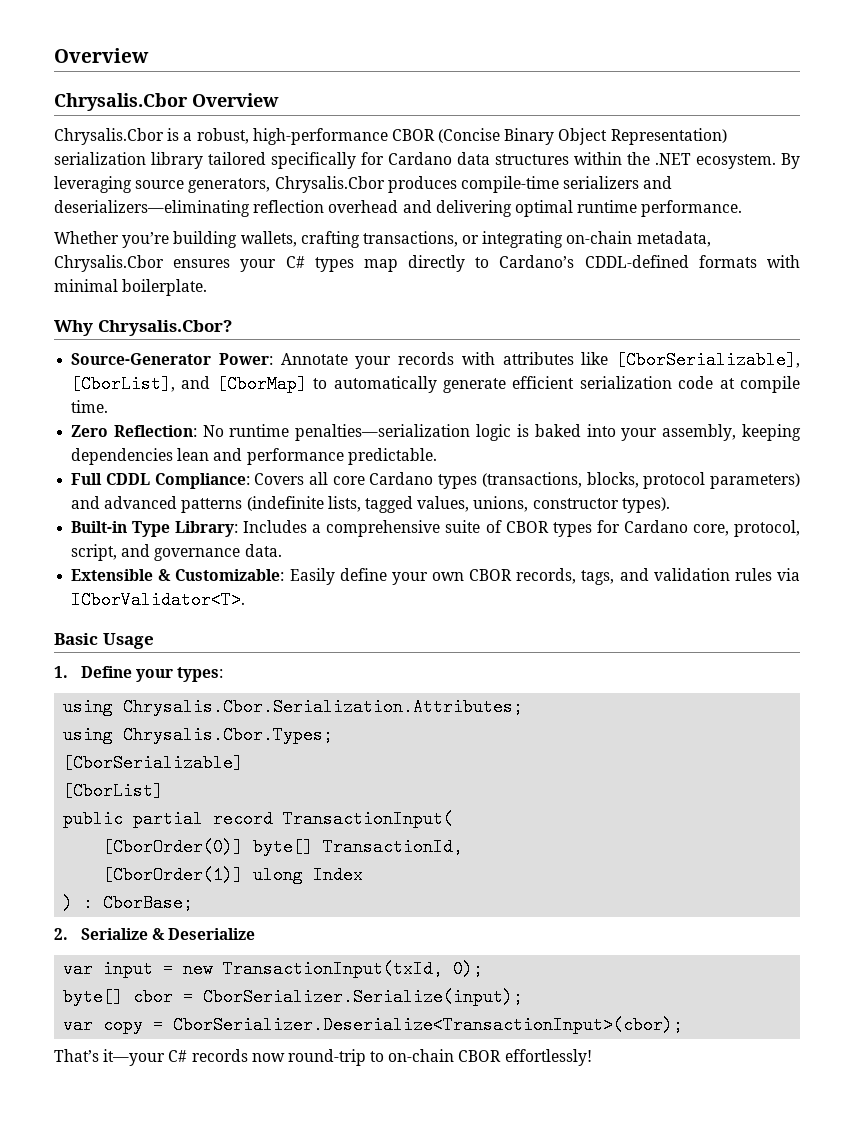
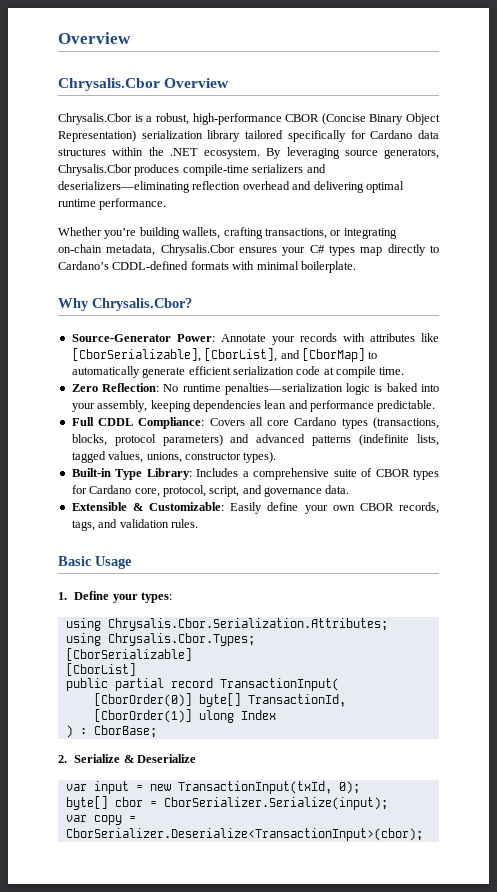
- Extensible & Customizable: Easily define your own CBOR records, tags, and validation rules via ICborValidator<T>.
+ Extensible & Customizable: Easily define your own CBOR records, tags, and validation rules.
- That’s it—your C# records now round-trip to on-chain CBOR effortlessly!

